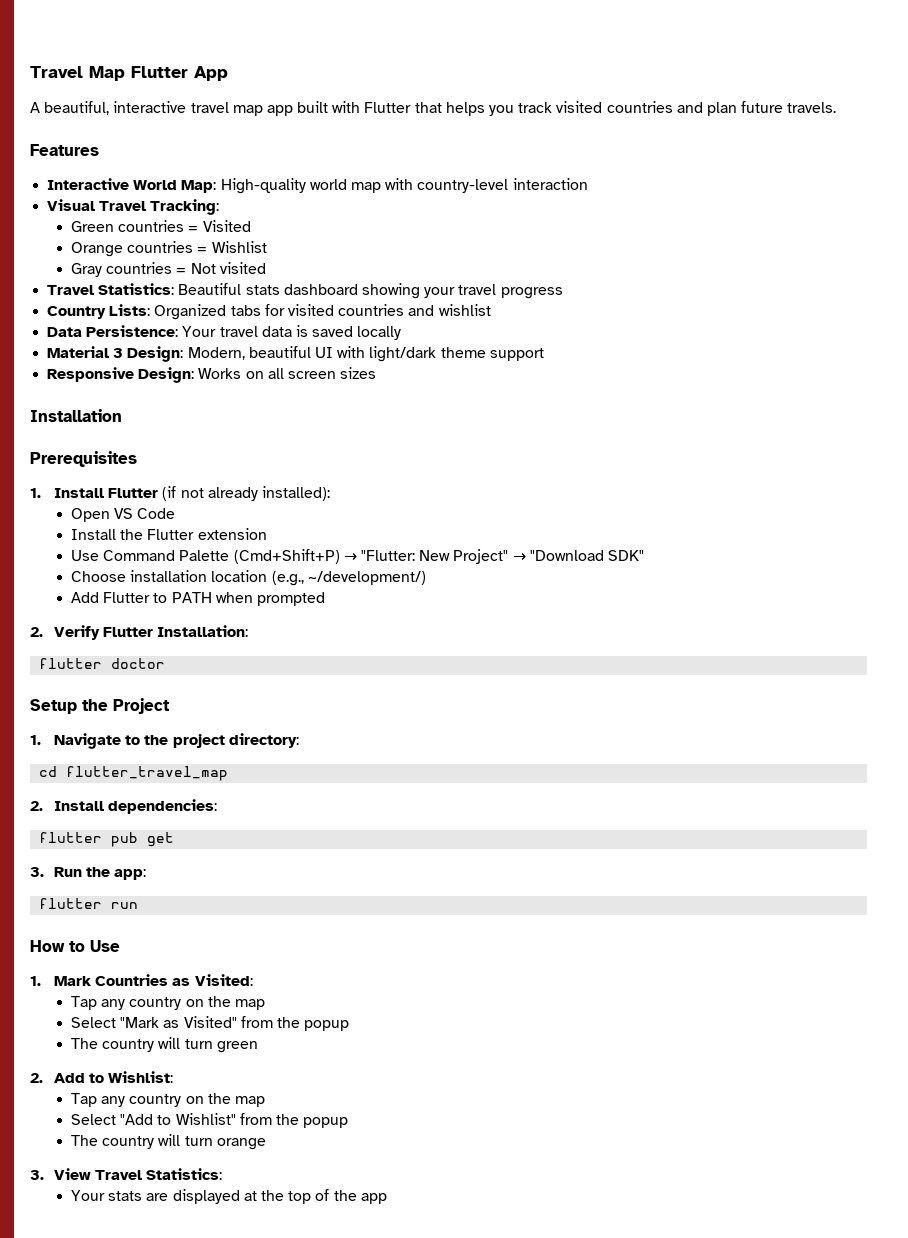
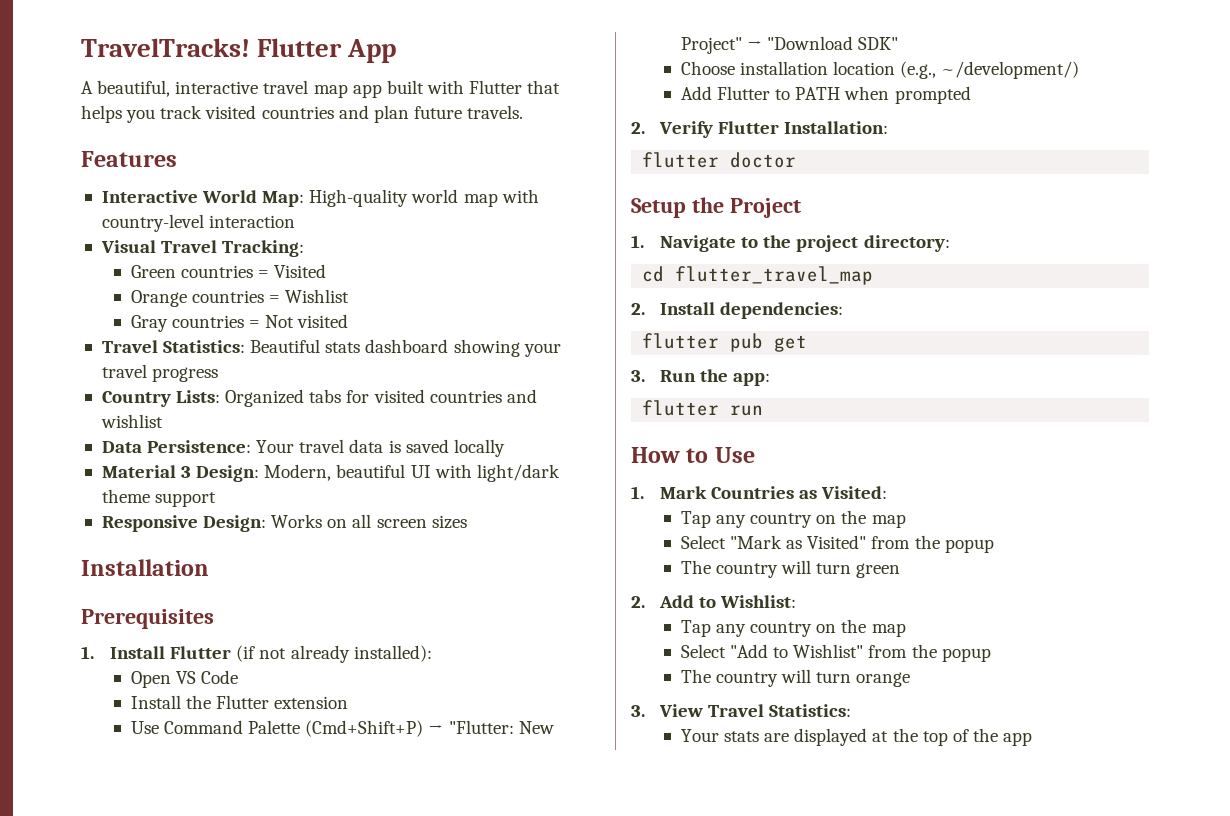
- Travel Map Flutter App
+ TravelTracks! Flutter App

